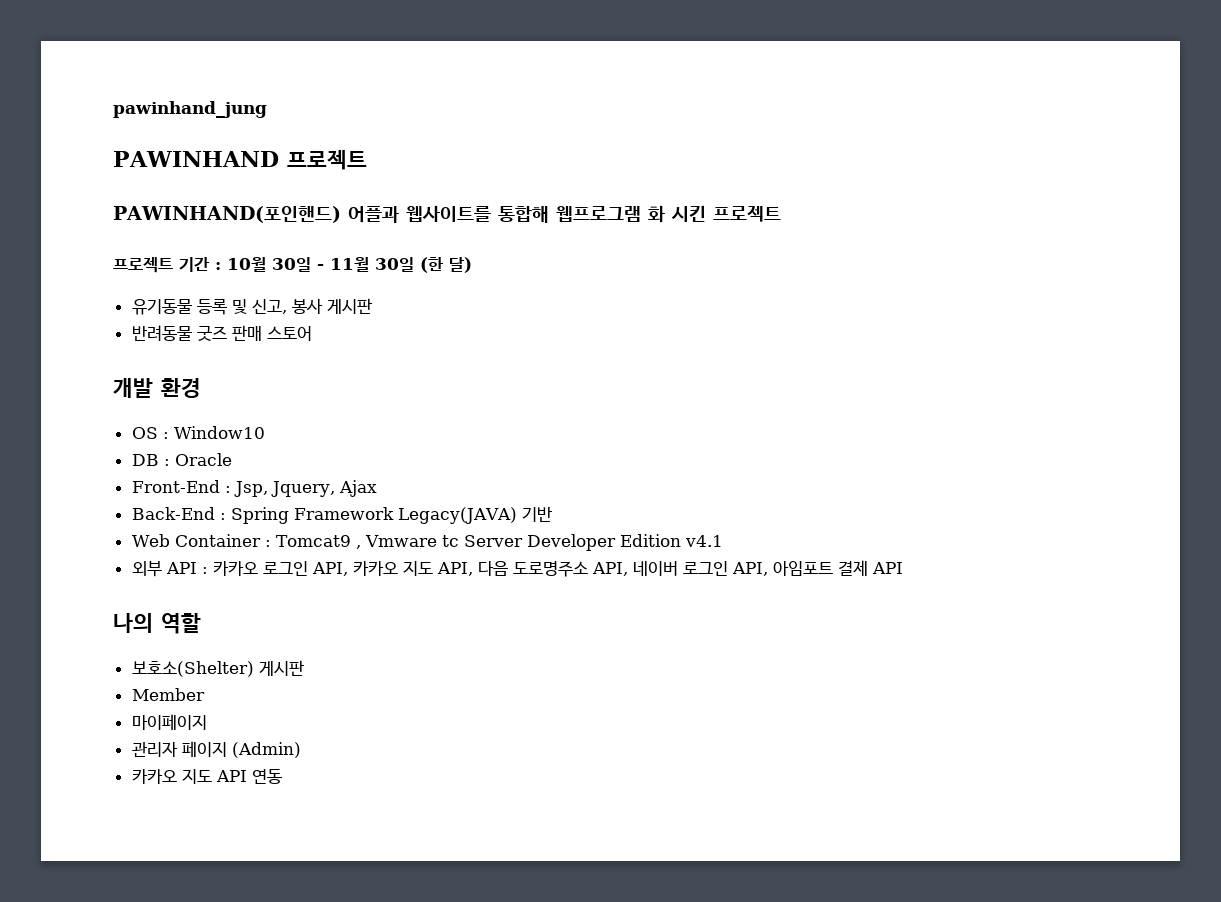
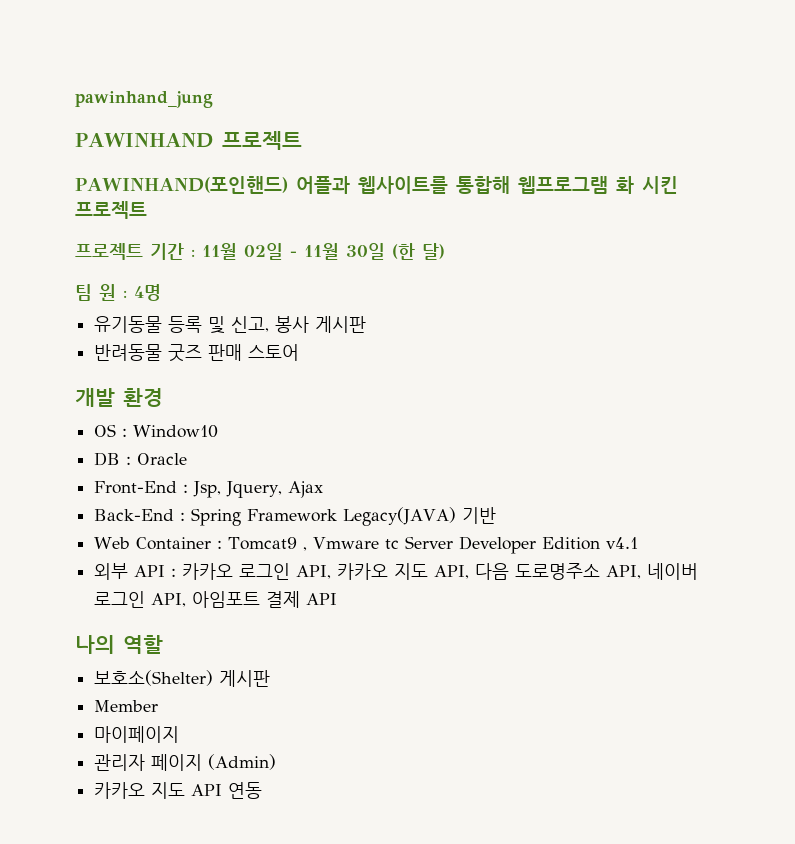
- 프로젝트 기간 : 10월 30일 - 11월 30일 (한 달)
+ 프로젝트 기간 : 11월 02일 - 11월 30일 (한 달)
+ 팀 원 : 4명

